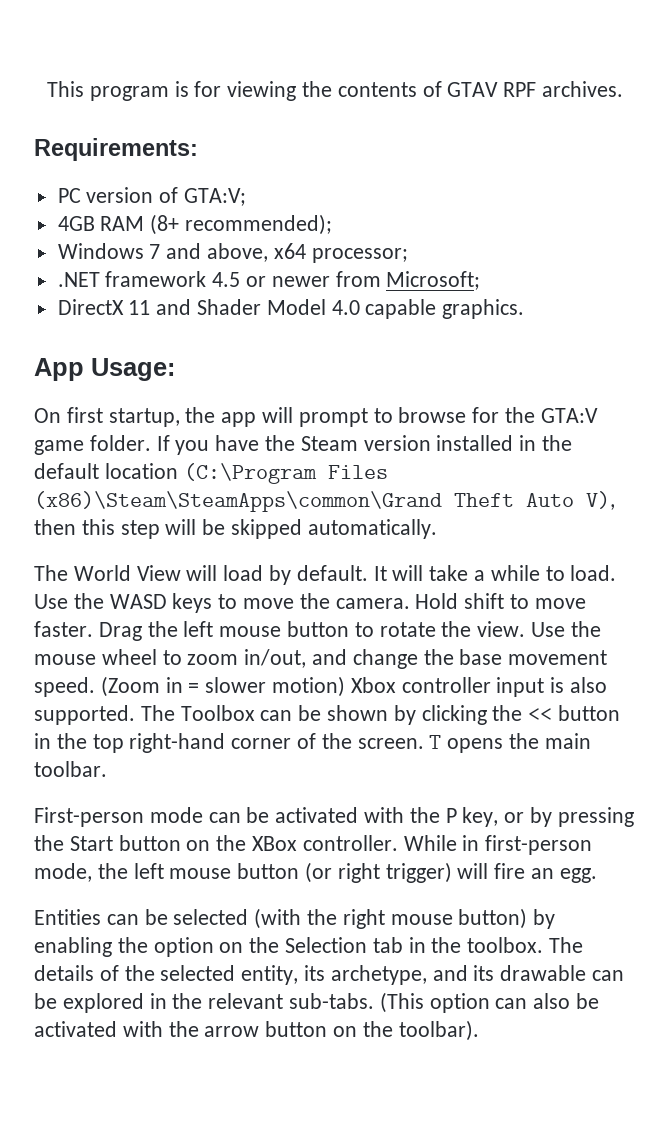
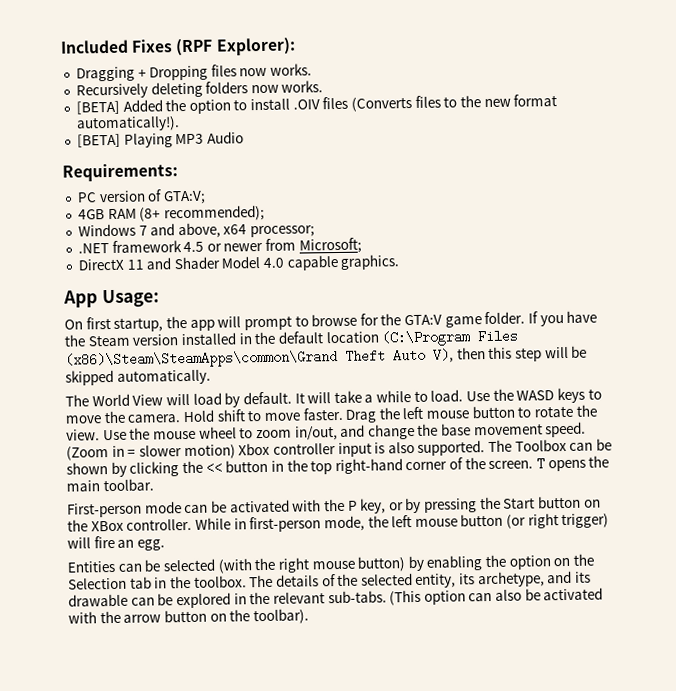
- This program is for viewing the contents of GTAV RPF archives.
+ Included Fixes (RPF Explorer):
+ Dragging + Dropping files now works.
+ Recursively deleting folders now works.
+ [BETA] Added the option to install .OIV files (Converts files to the new format automatically!).
+ [BETA] Playing MP3 Audio

